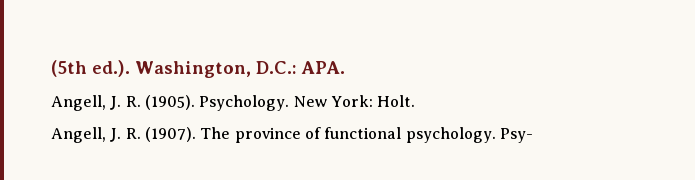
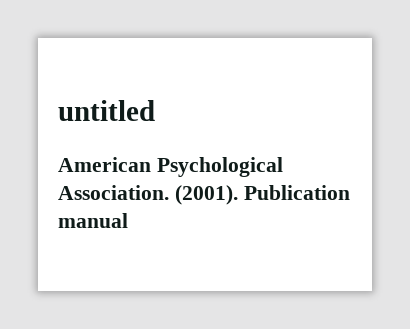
- (5th ed.). Washington, D.C.: APA.
- Angell, J. R. (1905). Psychology. New York: Holt.
- Angell, J. R. (1907). The province of functional psychology. Psy-
+ untitled
+ American Psychological Association. (2001). Publication manual

